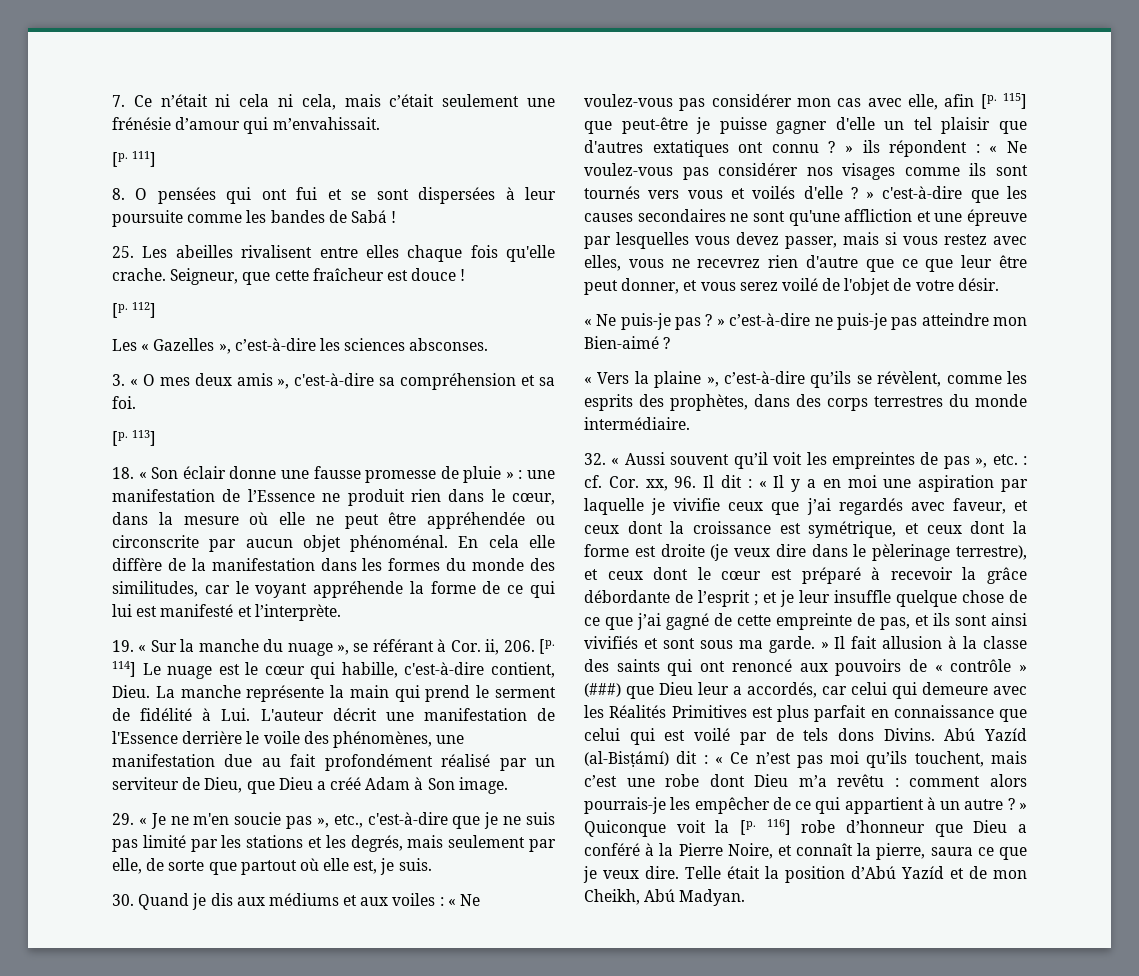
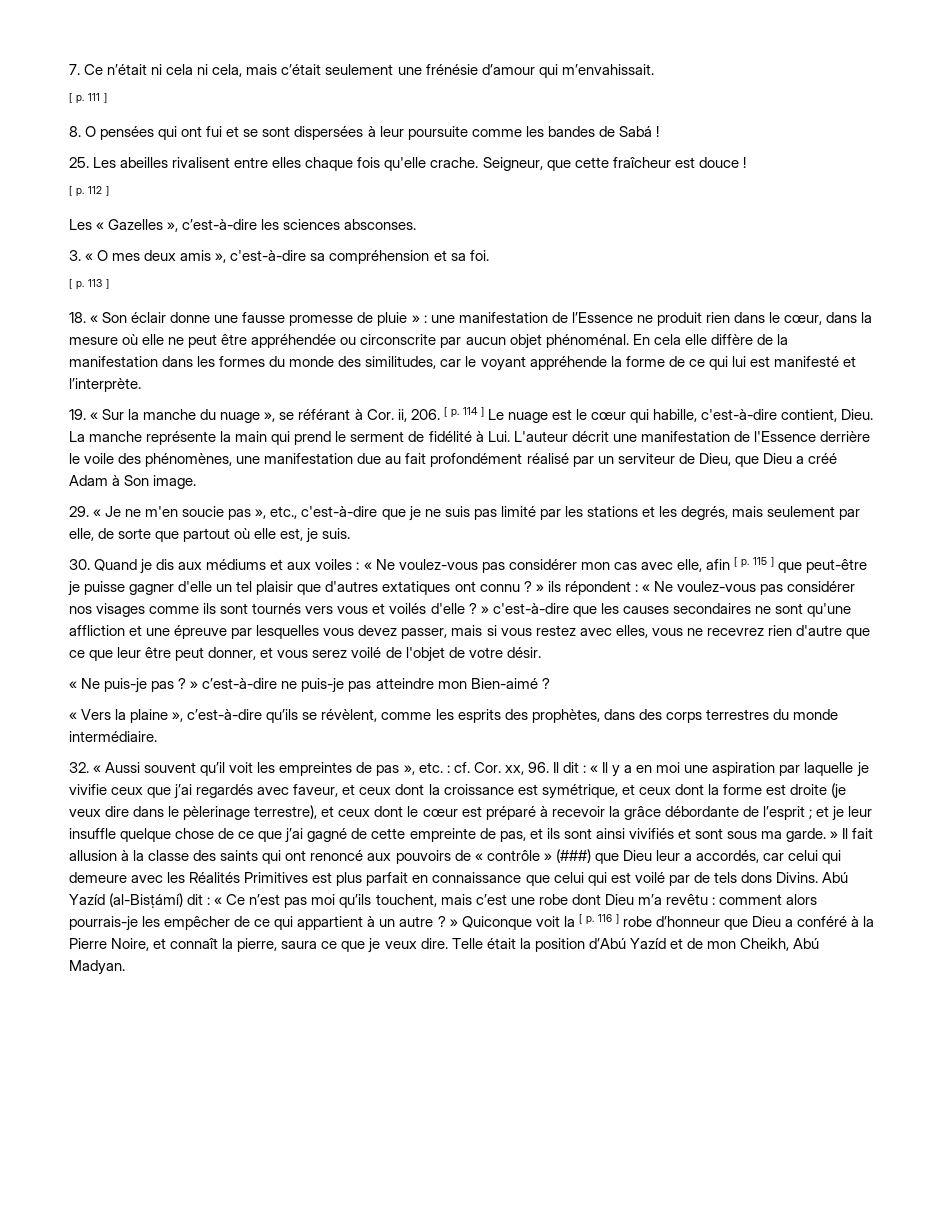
- [p. 111]
+ [ p. 111 ]
- [p. 112]
+ [ p. 112 ]
- [p. 113]
+ [ p. 113 ]
- 19. « Sur la manche du nuage », se référant à Cor. ii, 206. [p. 114] Le nuage est le cœur qui habille, c'est-à-dire contient, Dieu.
+ 19. « Sur la manche du nuage », se référant à Cor. ii, 206. [ p. 114 ] Le nuage est le cœur qui habille, c'est-à-dire contient, Dieu.
- « Ne voulez-vous pas considérer mon cas avec elle, afin [p. 115] que peut-être je puisse gagner d'elle un tel plaisir que d'autres extatiques ont connu ? » ils répondent :
+ « Ne voulez-vous pas considérer mon cas avec elle, afin [ p. 115 ] que peut-être je puisse gagner d'elle un tel plaisir que d'autres extatiques ont connu ? » ils répondent :
- Abú Yazíd (al-Bisṭámí) dit : « Ce n’est pas moi qu’ils touchent, mais c’est une robe dont Dieu m’a revêtu : comment alors pourrais-je les empêcher de ce qui appartient à un autre ? » Quiconque voit la [p. 116] robe d’honneur que Dieu a conféré à la Pierre Noire, et connaît la pierre, saura ce que je veux dire.
+ Abú Yazíd (al-Bisṭámí) dit : « Ce n’est pas moi qu’ils touchent, mais c’est une robe dont Dieu m’a revêtu : comment alors pourrais-je les empêcher de ce qui appartient à un autre ? » Quiconque voit la [ p. 116 ] robe d’honneur que Dieu a conféré à la Pierre Noire, et connaît la pierre, saura ce que je veux dire.

